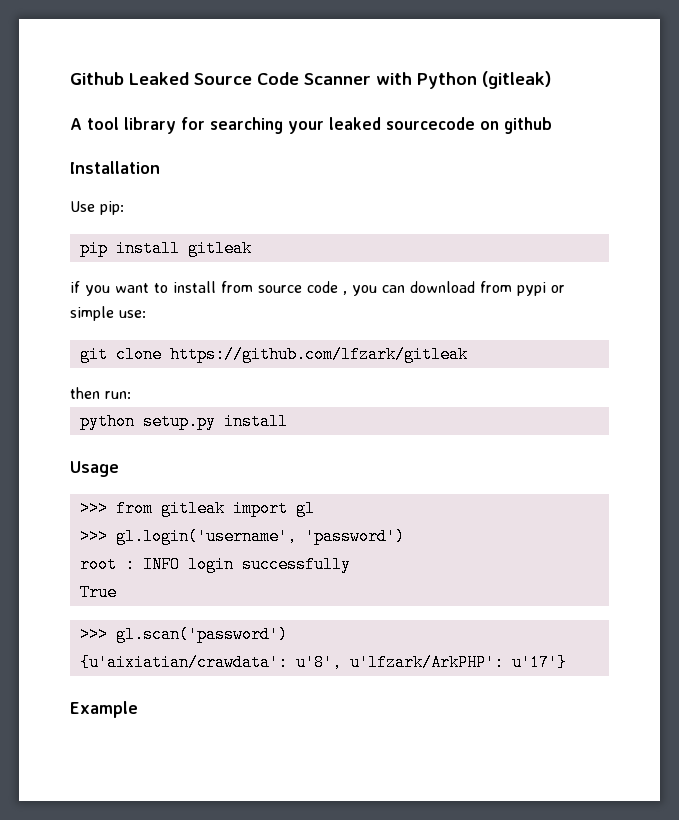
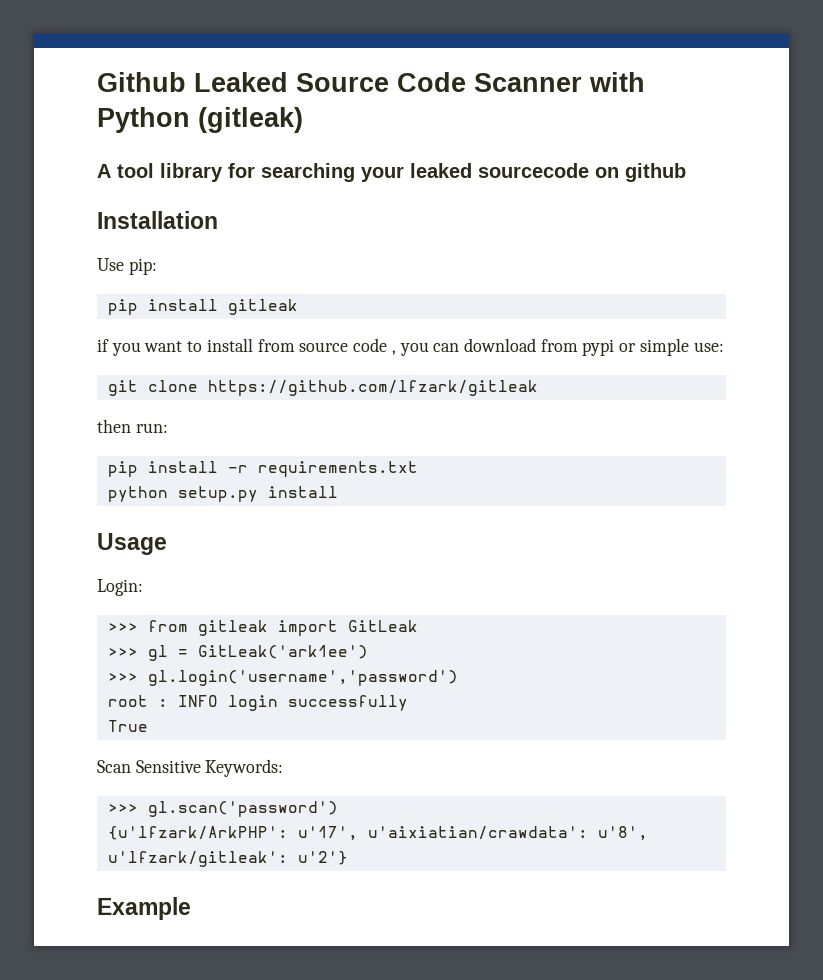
+ pip install -r requirements.txt
+ Login:
- >>> from gitleak import gl
- >>> gl.login('username', 'password')
+ >>> from gitleak import GitLeak
+ >>> gl = GitLeak('ark1ee')
+ >>> gl.login('username','password')
+ Scan Sensitive Keywords:
- {u'aixiatian/crawdata': u'8', u'lfzark/ArkPHP': u'17'}
+ {u'lfzark/ArkPHP': u'17', u'aixiatian/crawdata': u'8', u'lfzark/gitleak': u'2'}

